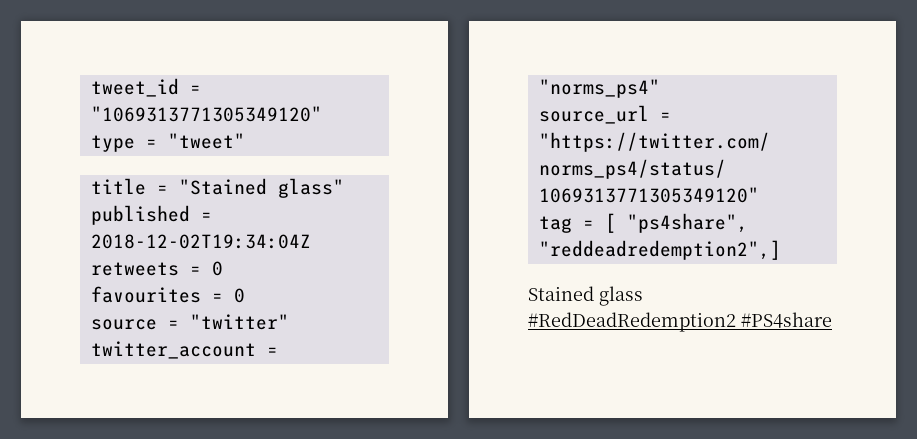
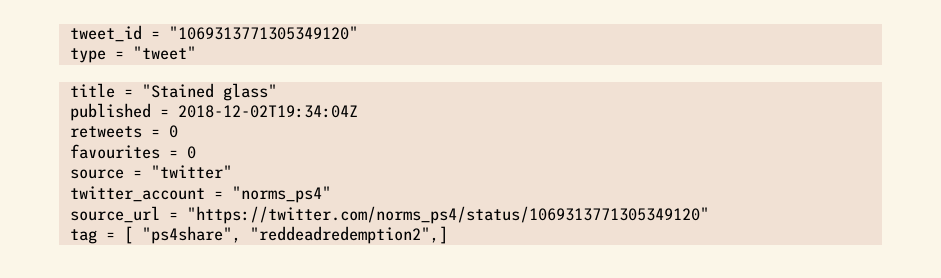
- Stained glass #RedDeadRedemption2 #PS4share

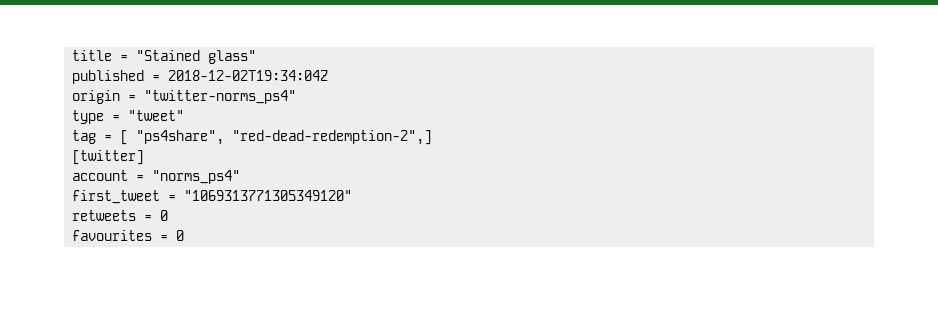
- tweet_id = "1069313771305349120"
- type = "tweet"
+ origin = "twitter-norms_ps4"
+ type = "tweet"
+ tag = [ "ps4share", "red-dead-redemption-2",]
+ [twitter]
+ account = "norms_ps4"
+ first_tweet = "1069313771305349120"
- source = "twitter"
- twitter_account = "norms_ps4"
- source_url = "https://twitter.com/norms_ps4/status/1069313771305349120"
- tag = [ "ps4share", "reddeadredemption2",]

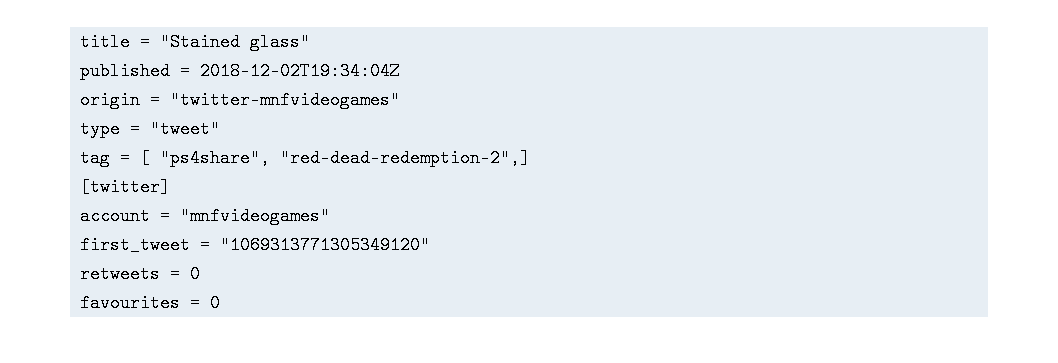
- origin = "twitter-norms_ps4"
+ origin = "twitter-mnfvideogames"
- account = "norms_ps4"
+ account = "mnfvideogames"

